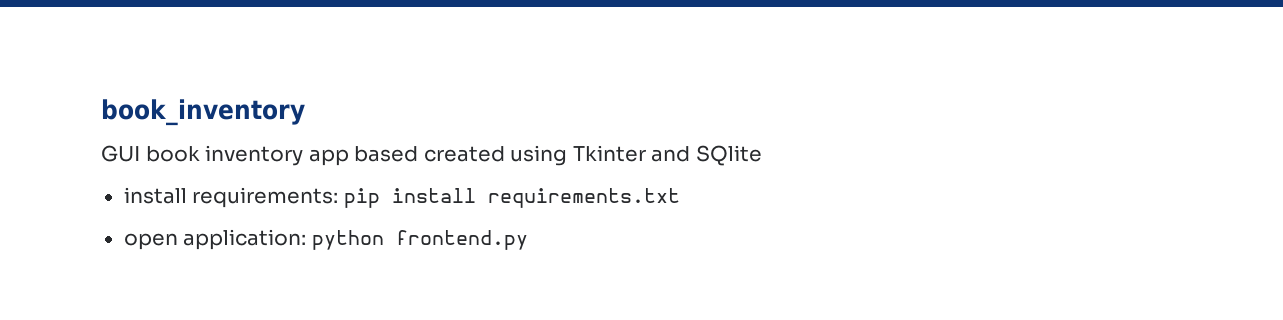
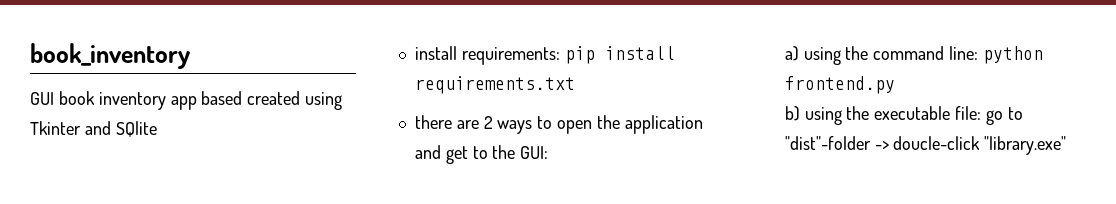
- open application: python frontend.py
+ there are 2 ways to open the application and get to the GUI:
+ a) using the command line: python frontend.py
+ b) using the executable file: go to "dist"-folder -> doucle-click "library.exe"

